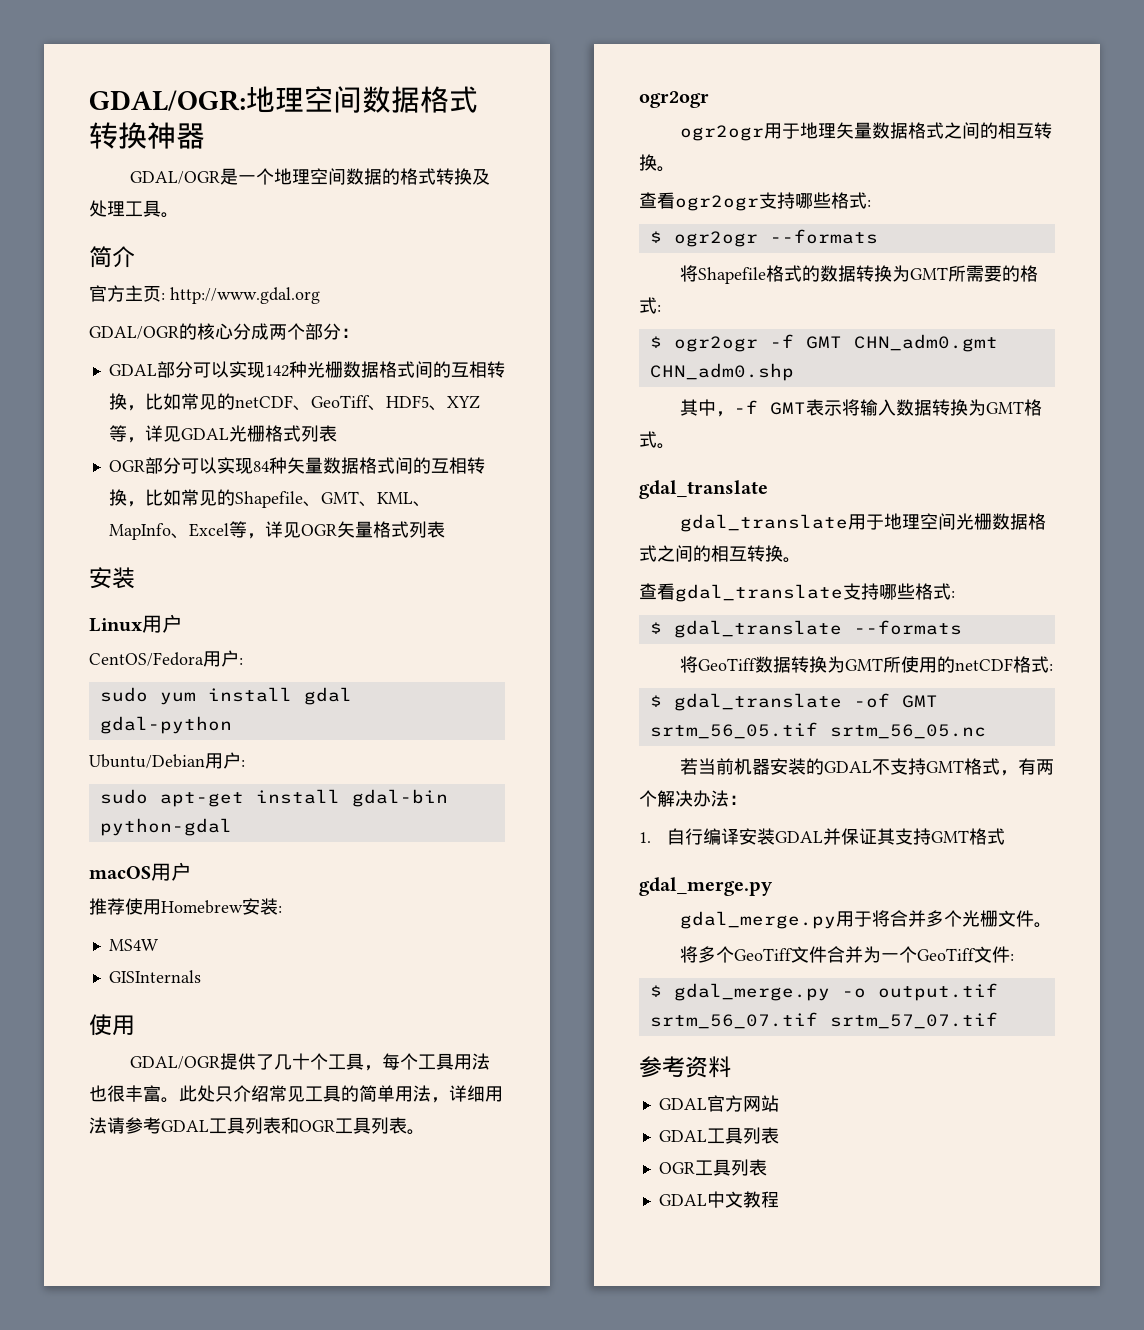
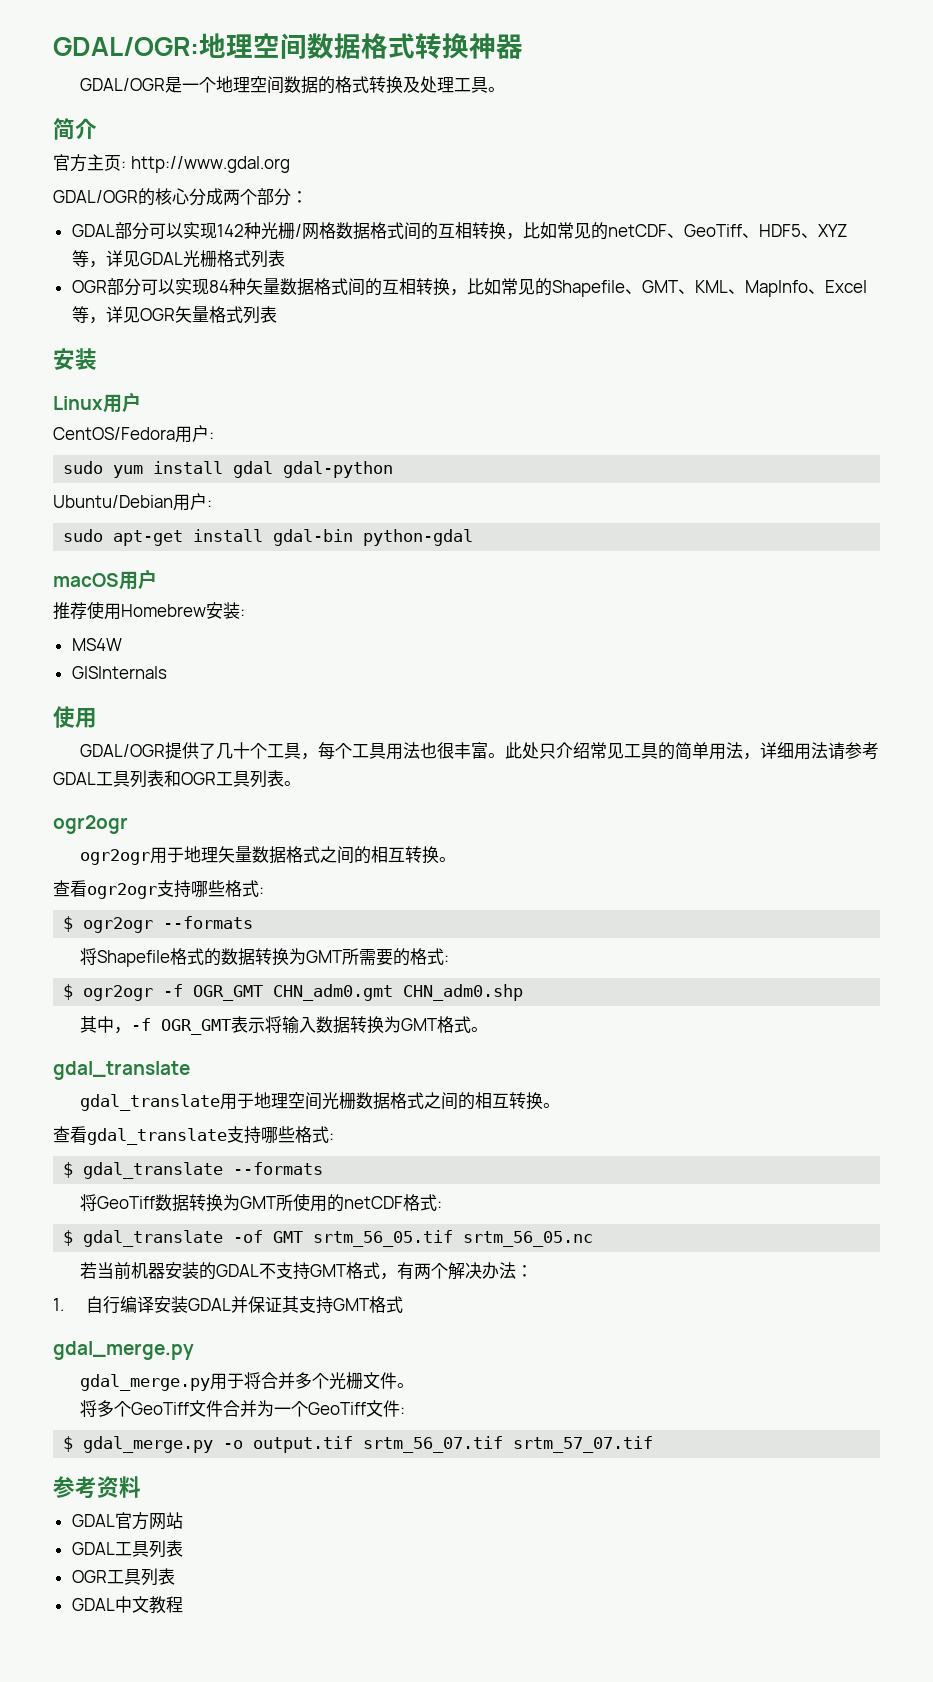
- GDAL部分可以实现142种光栅数据格式间的互相转换，比如常见的netCDF、GeoTiff、HDF5、XYZ等，详见GDAL光栅格式列表
+ GDAL部分可以实现142种光栅/网格数据格式间的互相转换，比如常见的netCDF、GeoTiff、HDF5、XYZ等，详见GDAL光栅格式列表
- $ ogr2ogr -f GMT CHN_adm0.gmt CHN_adm0.shp
+ $ ogr2ogr -f OGR_GMT CHN_adm0.gmt CHN_adm0.shp
- 其中，-f GMT表示将输入数据转换为GMT格式。
+ 其中，-f OGR_GMT表示将输入数据转换为GMT格式。

